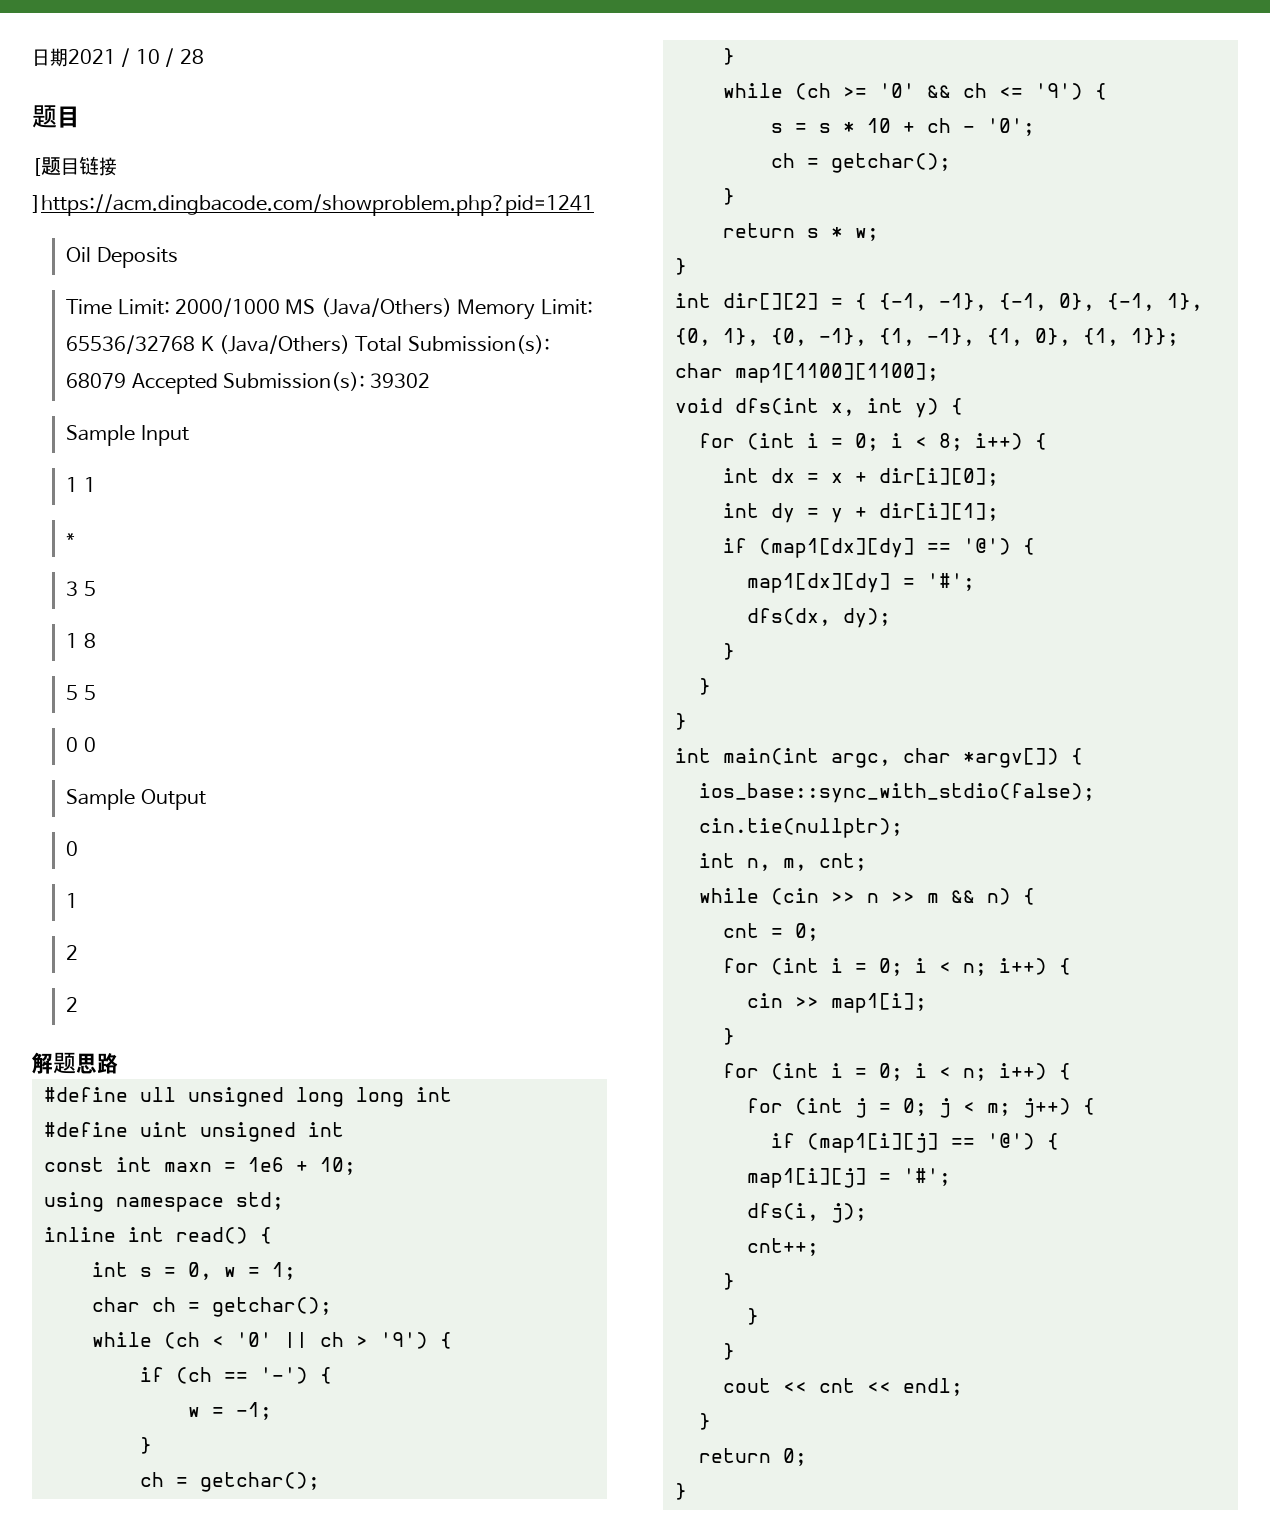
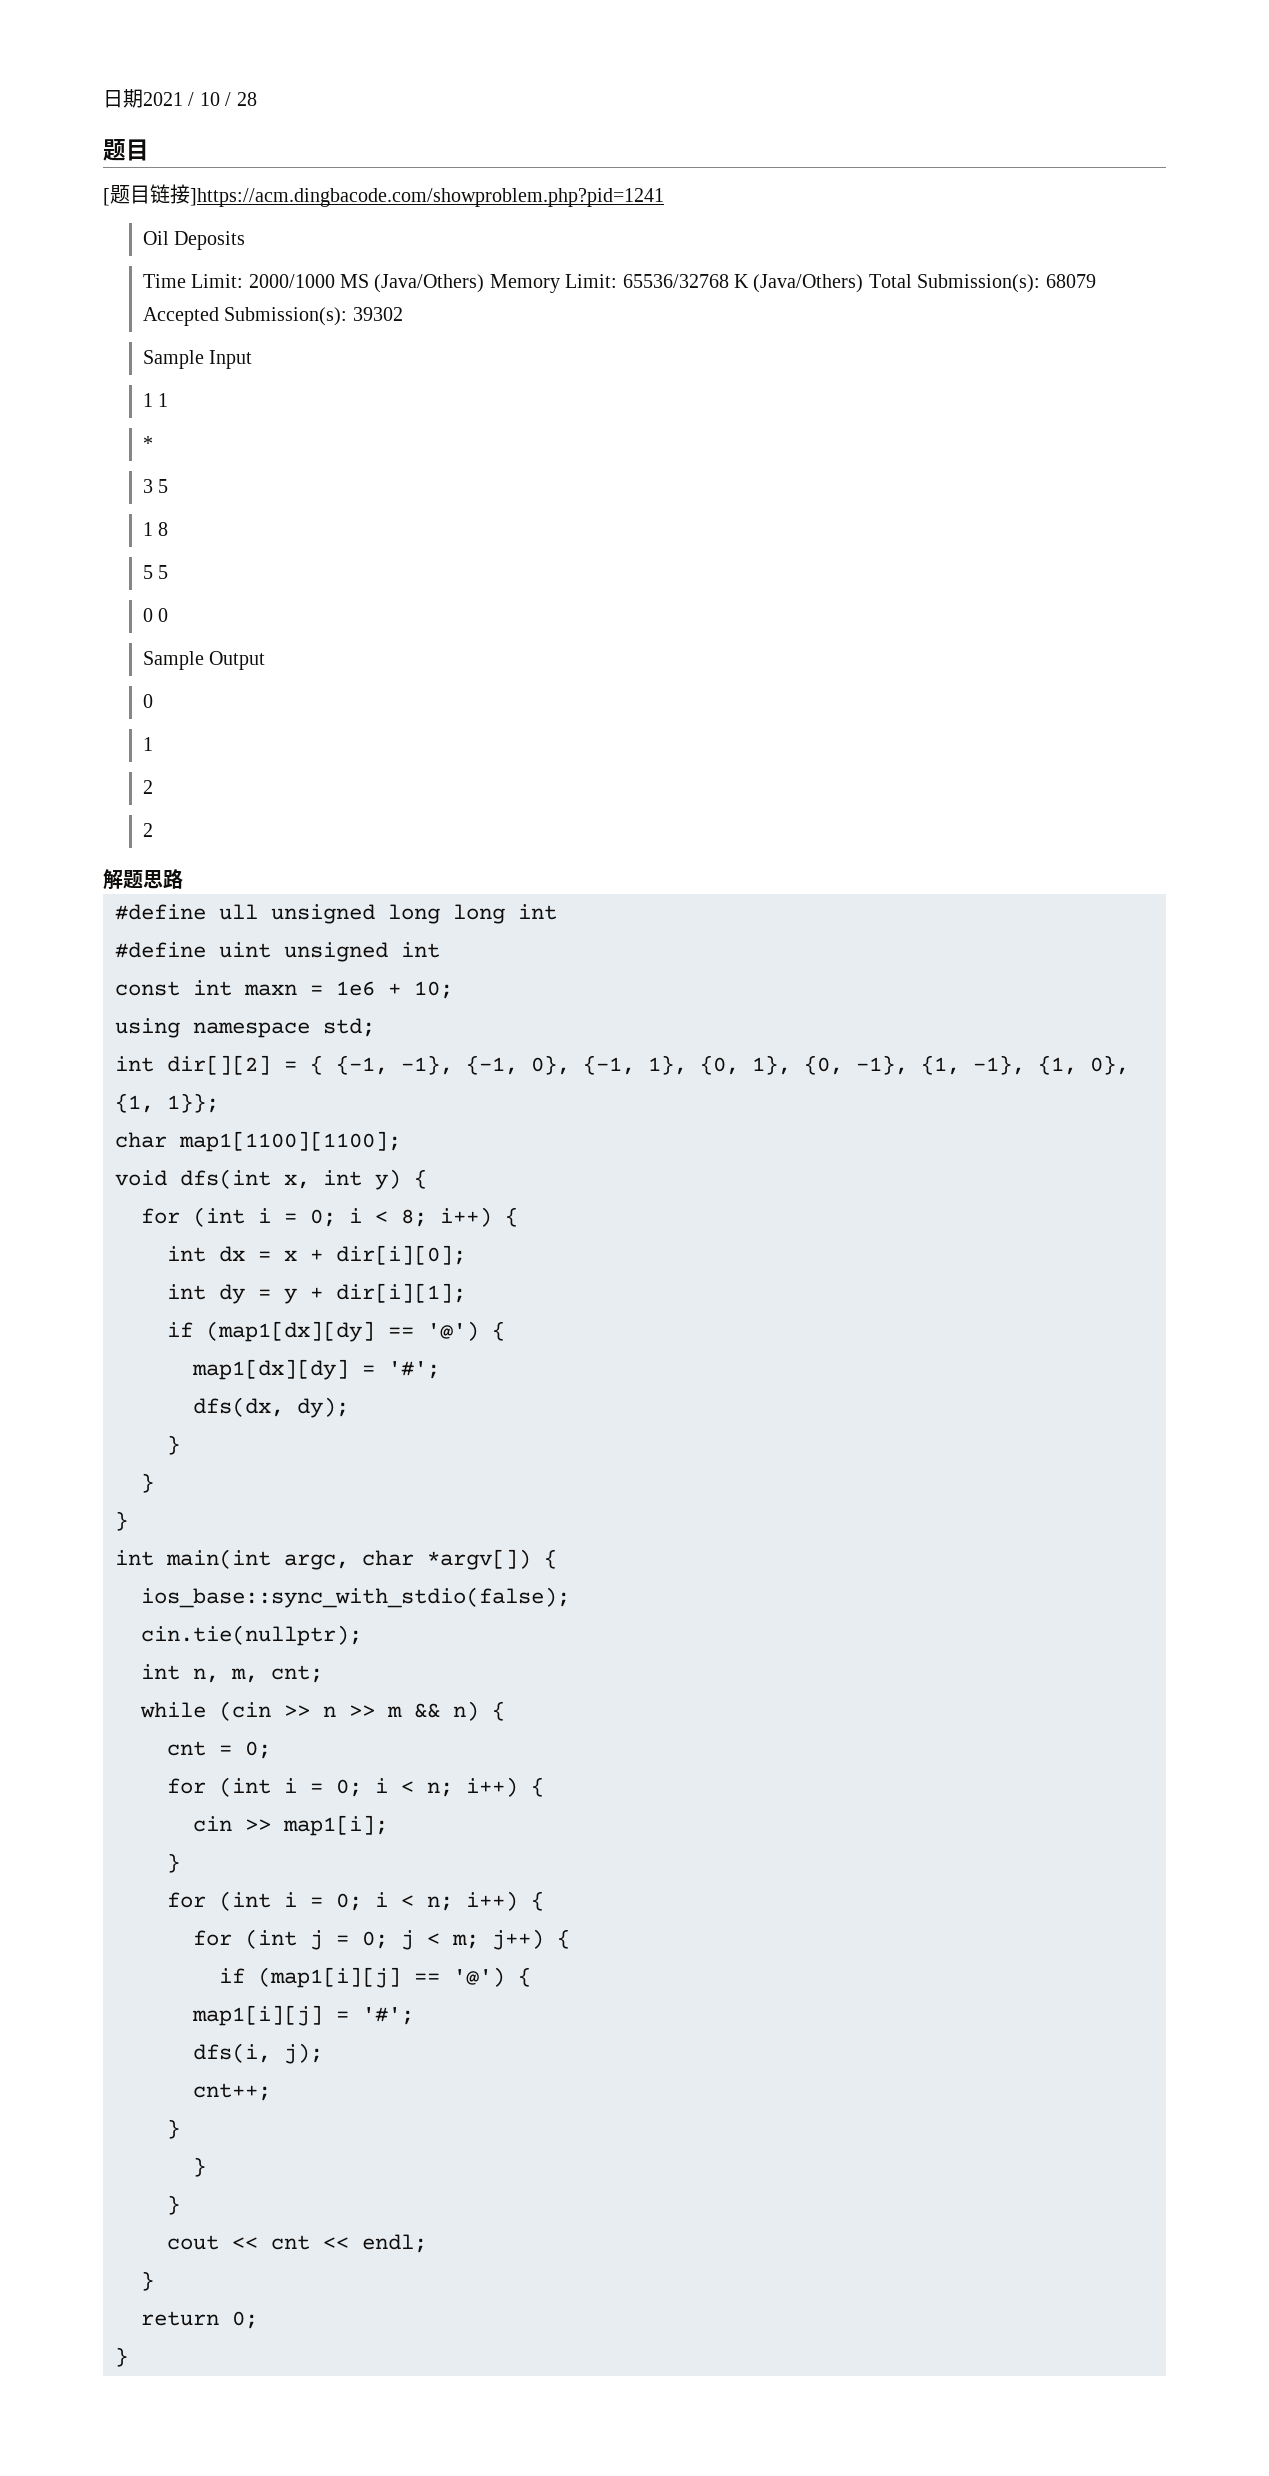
- inline int read() {
- int s = 0, w = 1;
- char ch = getchar();
- while (ch < '0' || ch > '9') {
- if (ch == '-') {
- w = -1;
- }
- ch = getchar();
- }
- while (ch >= '0' && ch <= '9') {
- s = s * 10 + ch - '0';
- ch = getchar();
- }
- return s * w;
- }

